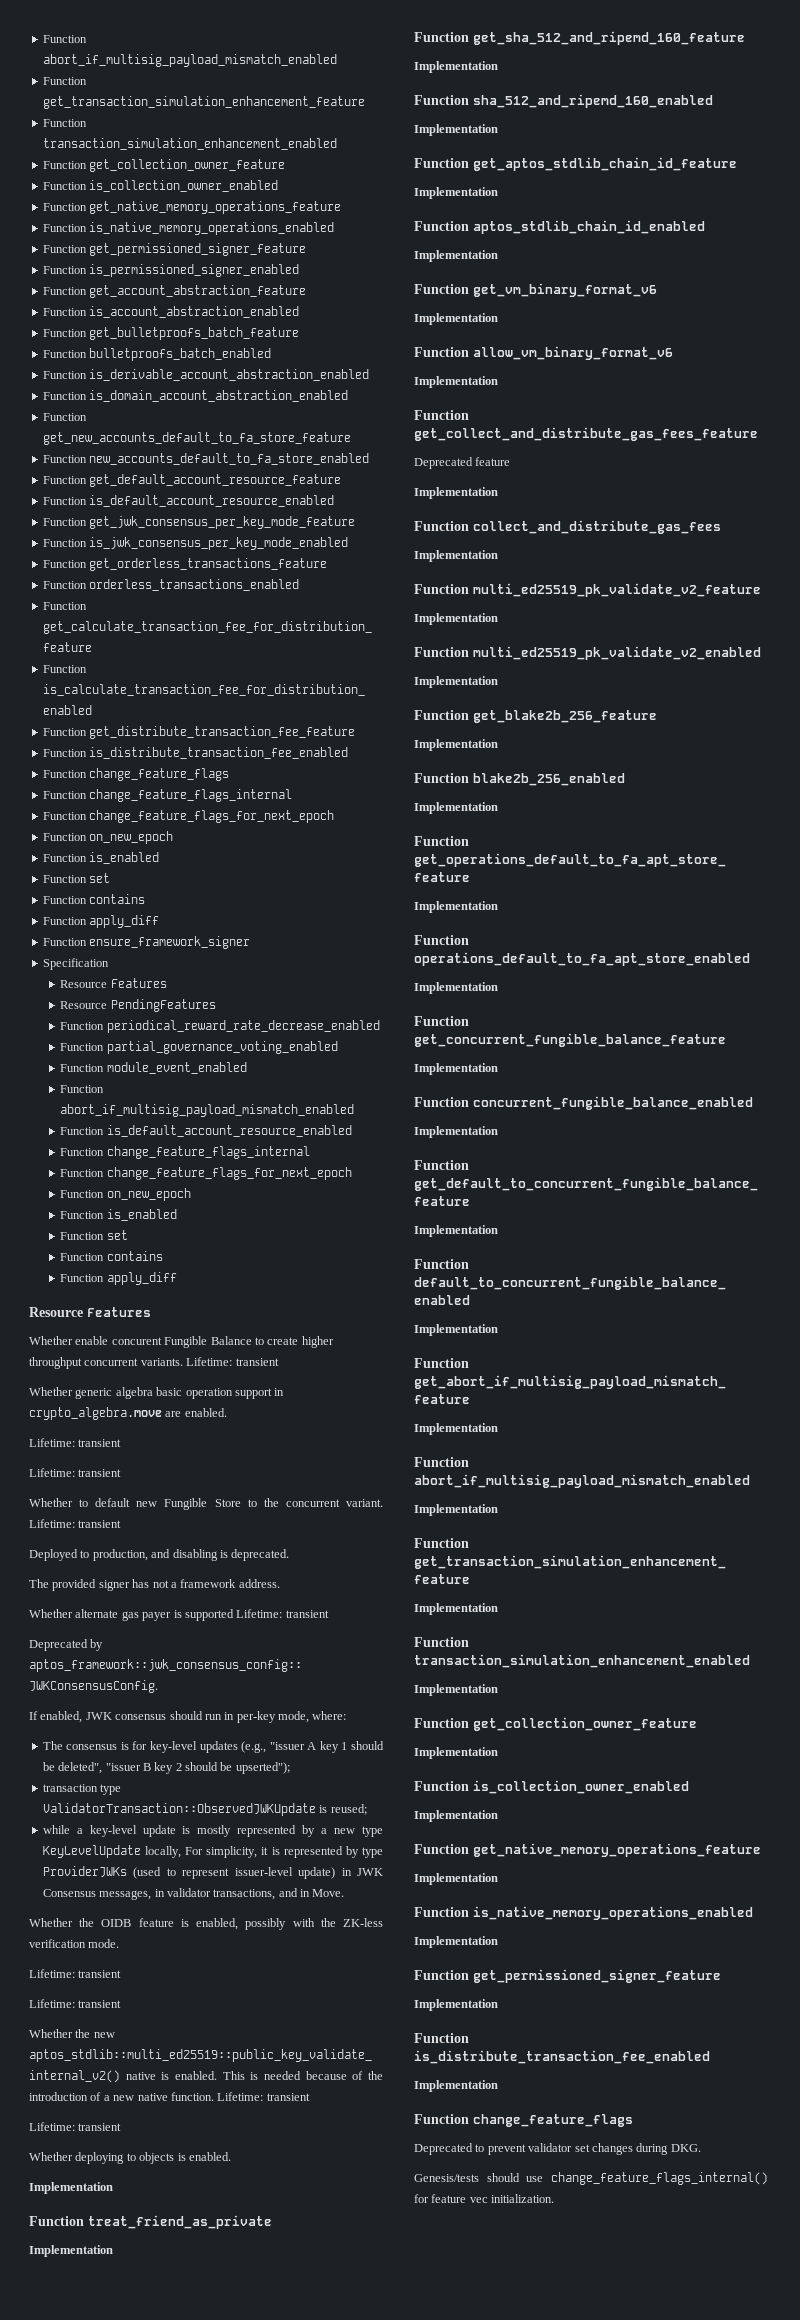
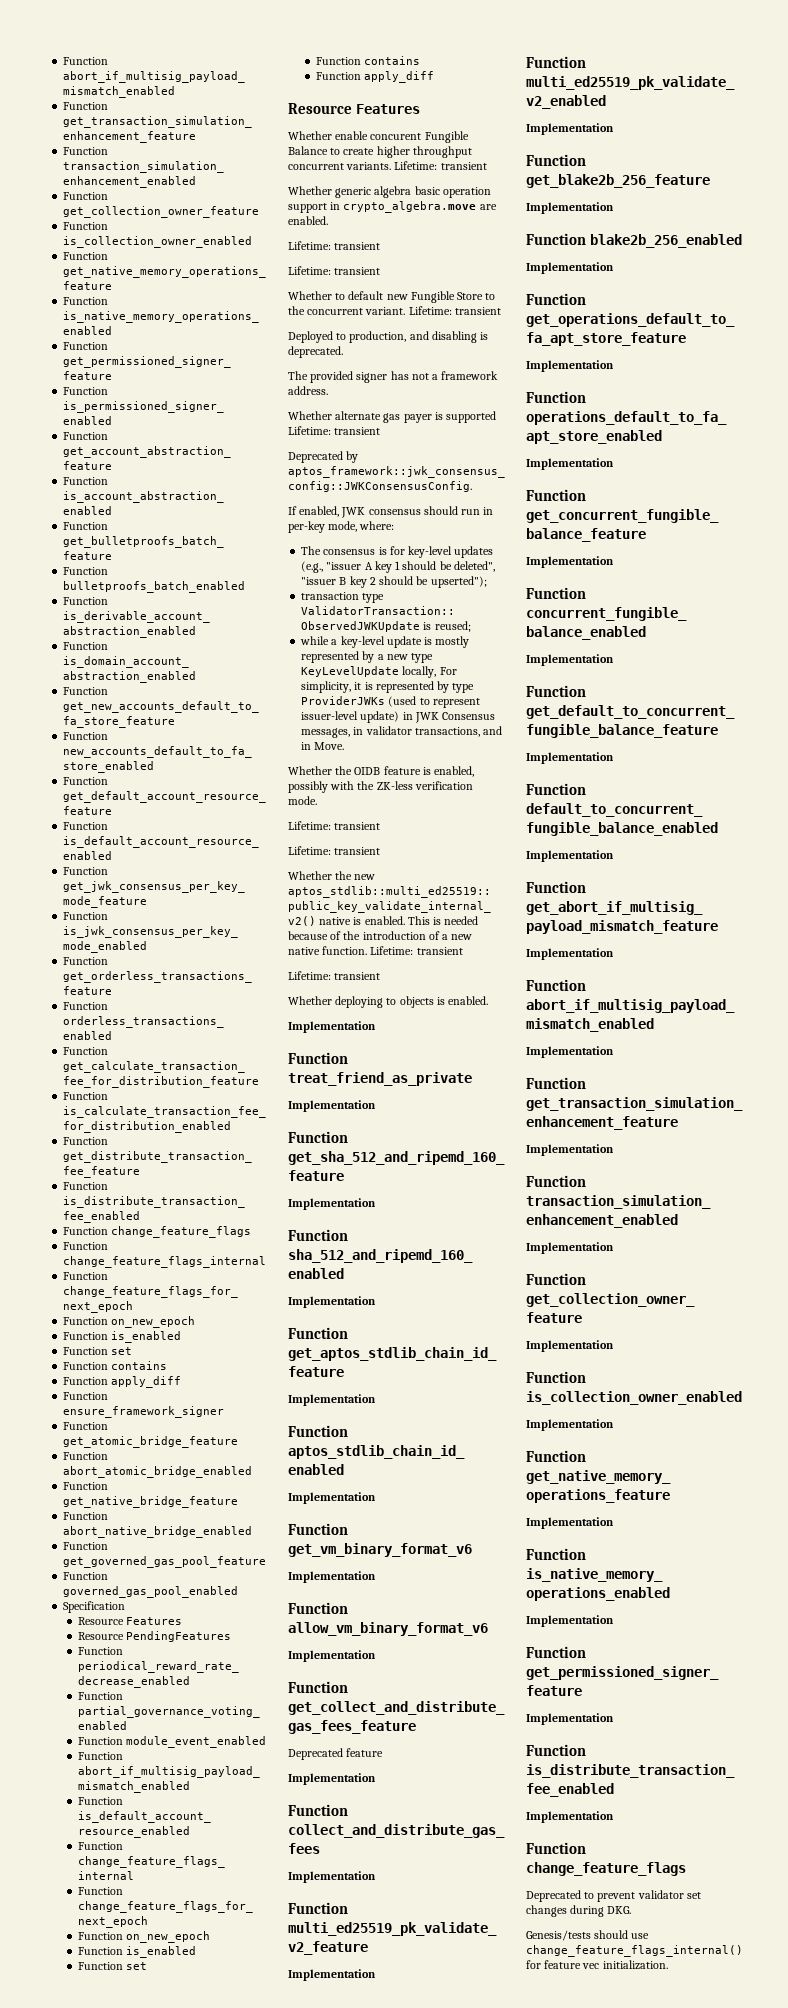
+ Function get_atomic_bridge_feature
+ Function abort_atomic_bridge_enabled
+ Function get_native_bridge_feature
+ Function abort_native_bridge_enabled
+ Function get_governed_gas_pool_feature
+ Function governed_gas_pool_enabled

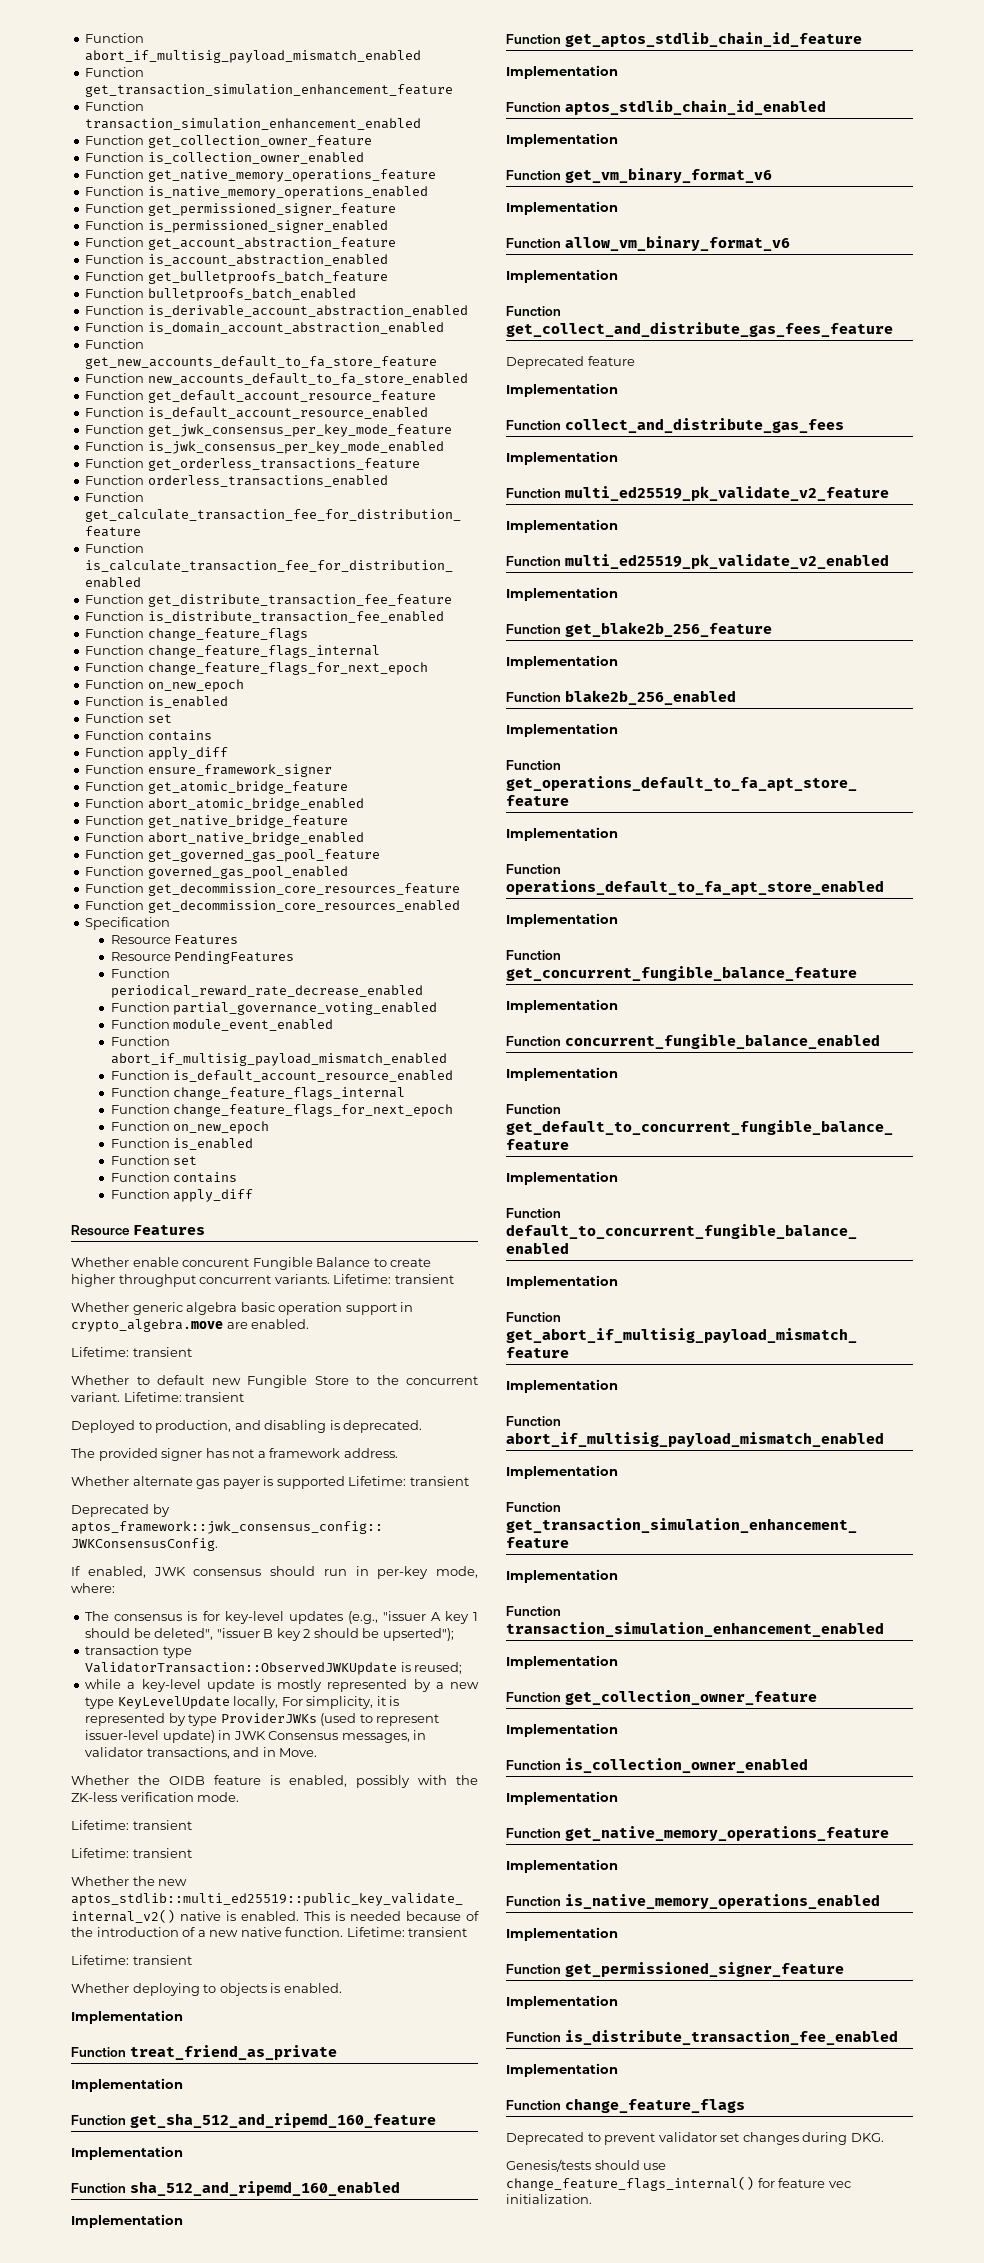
+ Function get_decommission_core_resources_feature
+ Function get_decommission_core_resources_enabled
  Whether generic algebra basic operation support in crypto_algebra.move are enabled.
- Lifetime: transient

